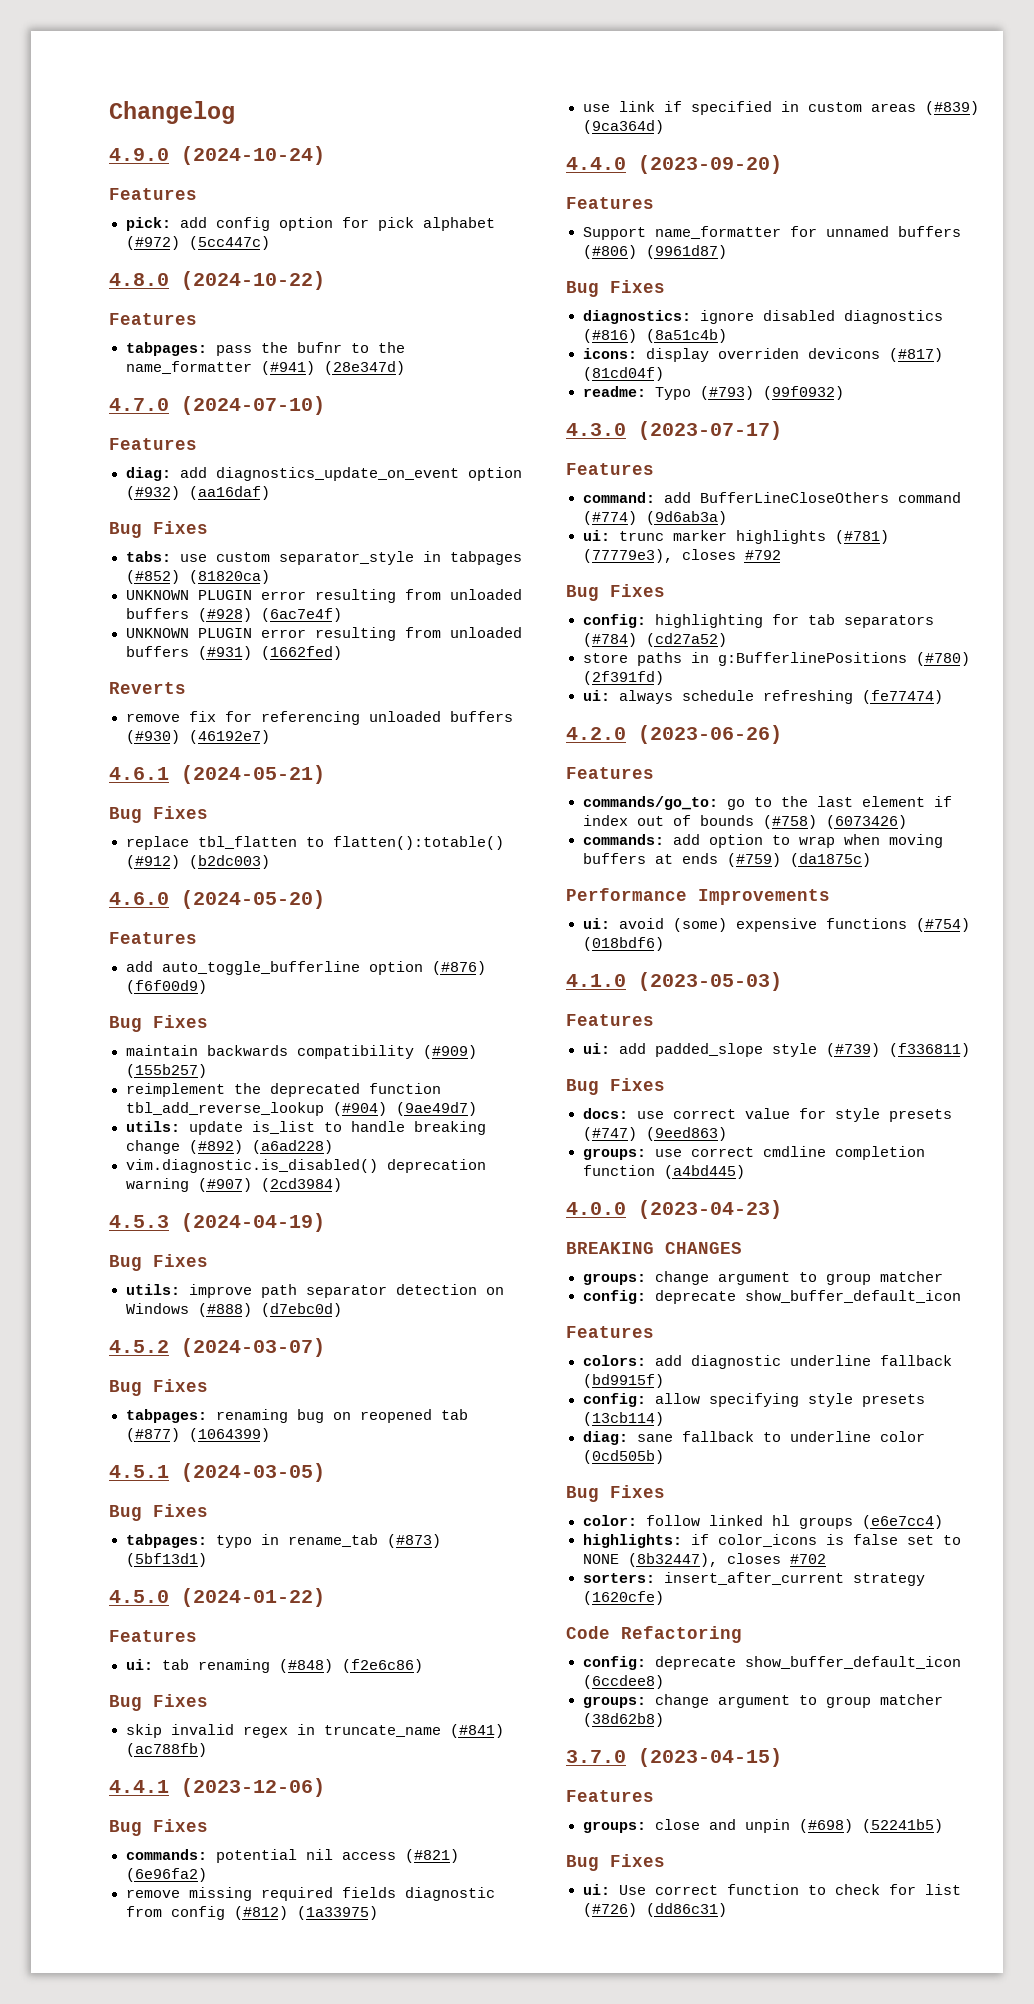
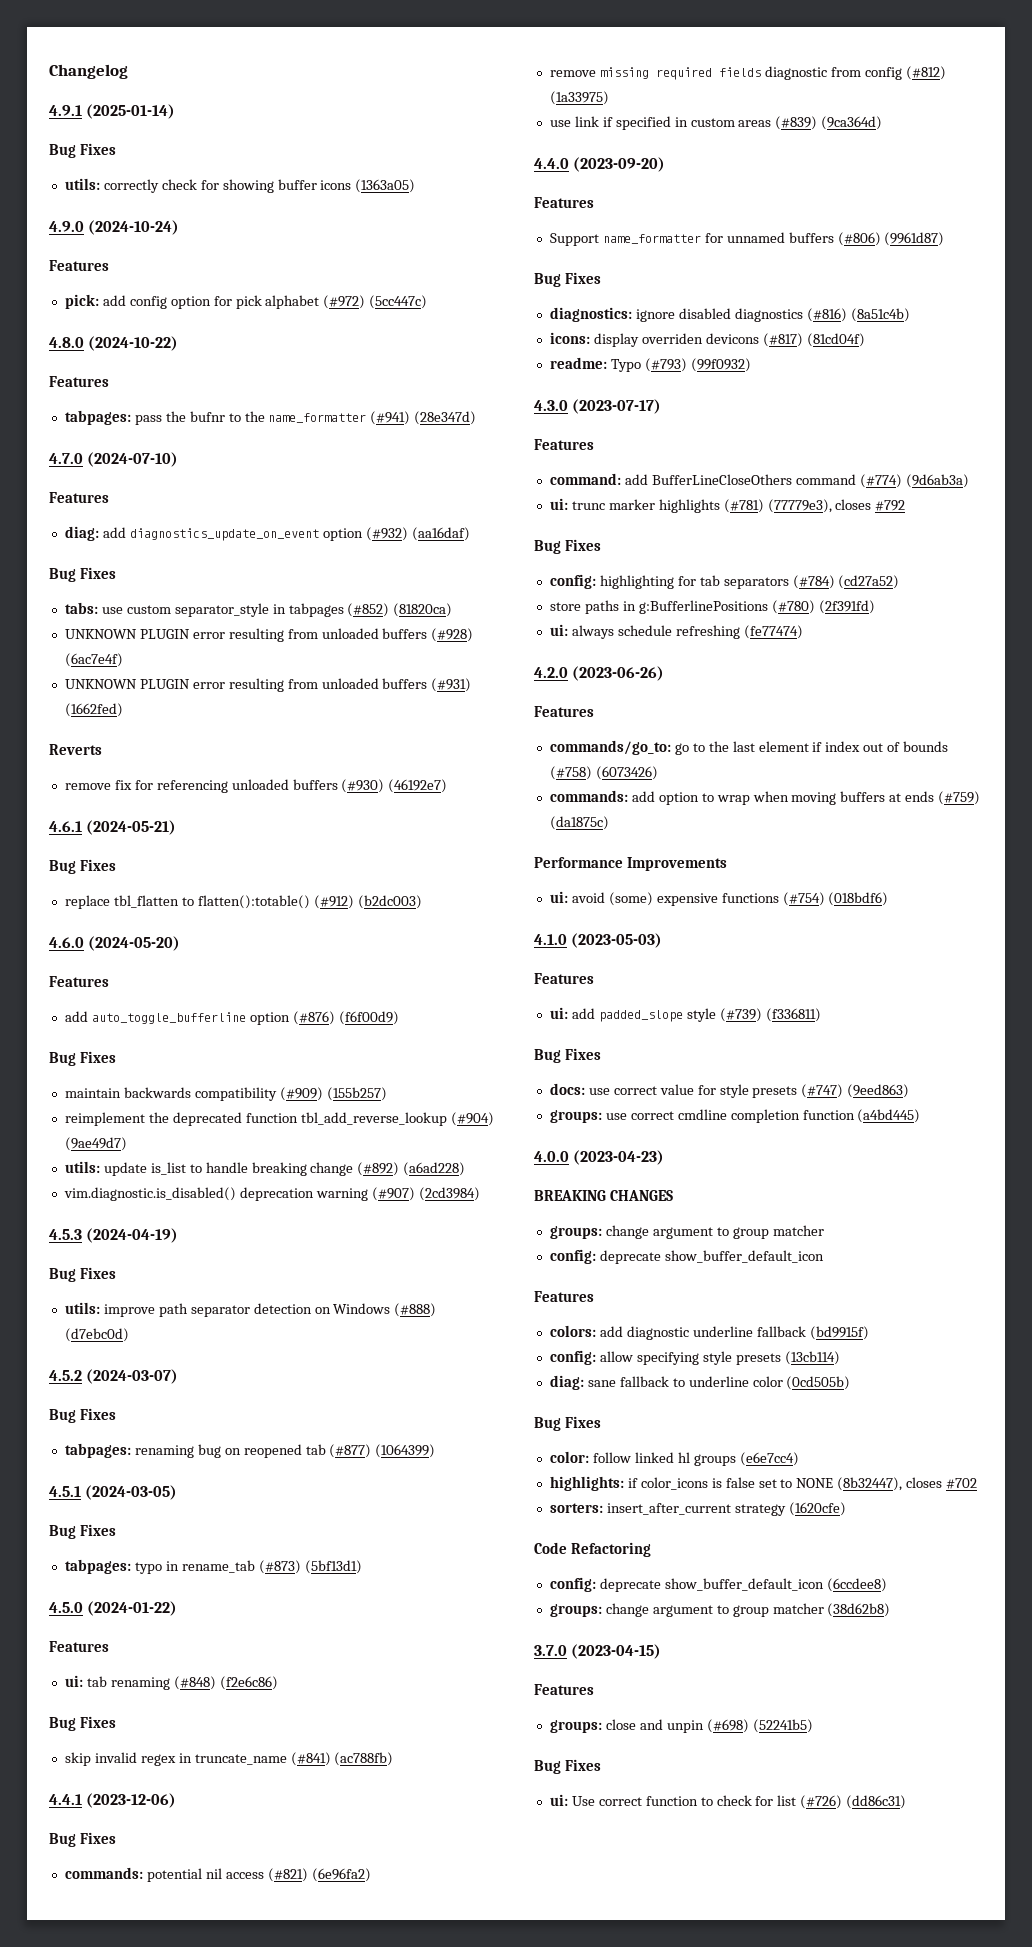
+ 4.9.1 (2025-01-14)
+ Bug Fixes
+ utils: correctly check for showing buffer icons (1363a05)

